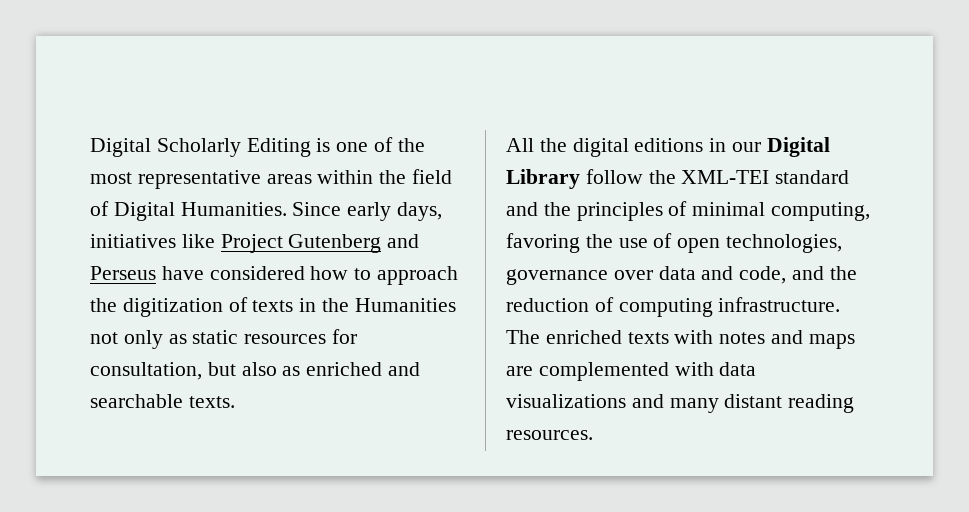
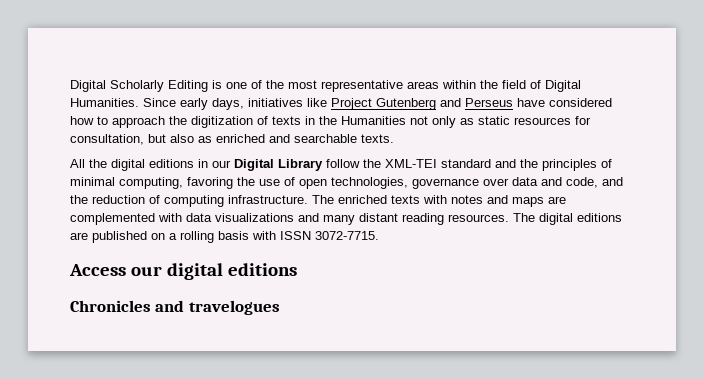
+ The digital editions are published on a rolling basis with ISSN 3072-7715.
+ Access our digital editions
+ Chronicles and travelogues

